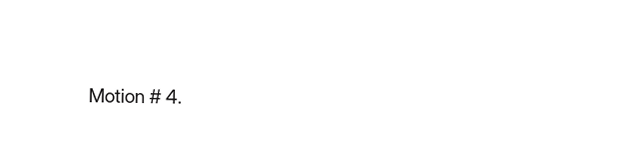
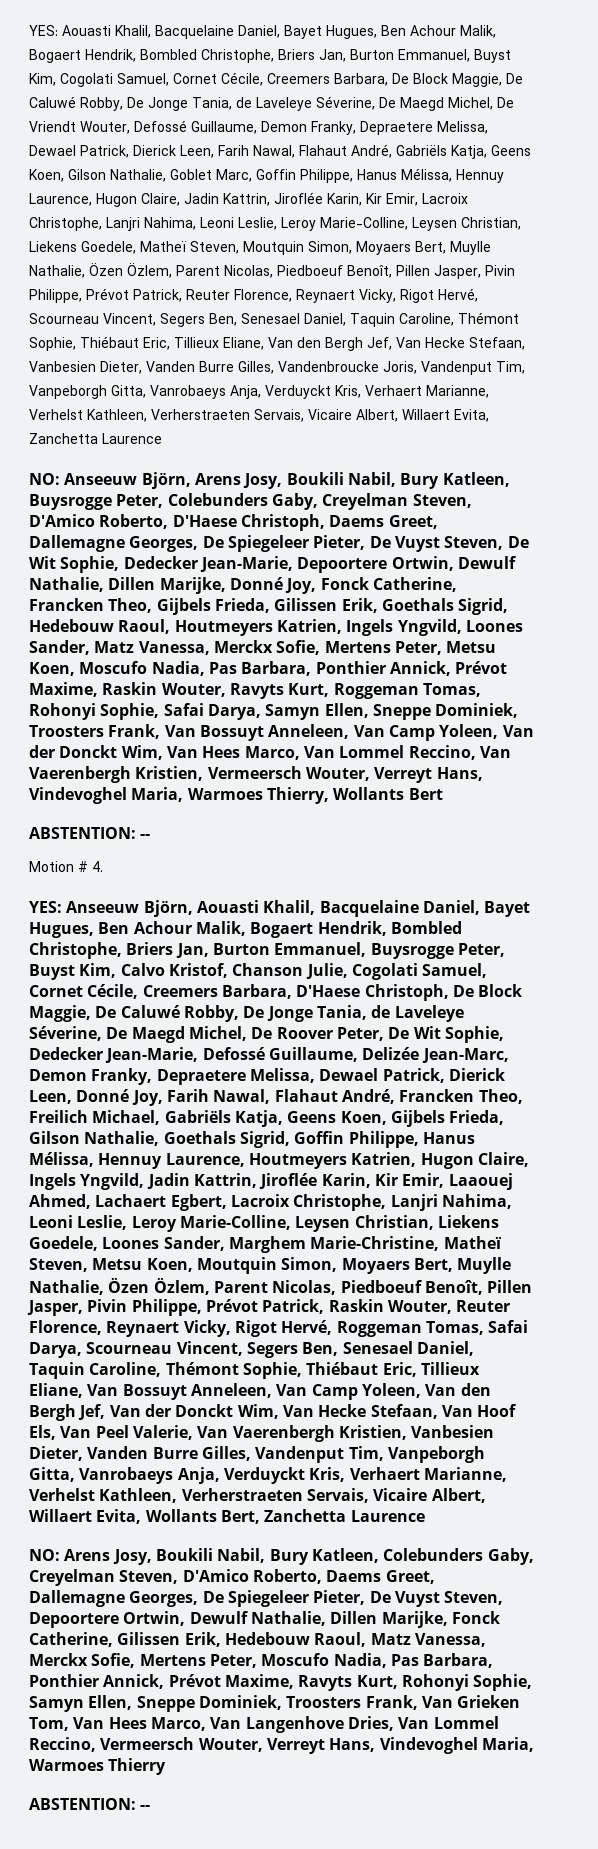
+ YES: Aouasti Khalil, Bacquelaine Daniel, Bayet Hugues, Ben Achour Malik, Bogaert Hendrik, Bombled Christophe, Briers Jan, Burton Emmanuel, Buyst Kim, Cogolati Samuel, Cornet Cécile, Creemers Barbara, De Block Maggie, De Caluwé Robby, De Jonge Tania, de Laveleye Séverine, De Maegd Michel, De Vriendt Wouter, Defossé Guillaume, Demon Franky, Depraetere Melissa, Dewael Patrick, Dierick Leen, Farih Nawal, Flahaut André, Gabriëls Katja, Geens Koen, Gilson Nathalie, Goblet Marc, Goffin Philippe, Hanus Mélissa, Hennuy Laurence, Hugon Claire, Jadin Kattrin, Jiroflée Karin, Kir Emir, Lacroix Christophe, Lanjri Nahima, Leoni Leslie, Leroy Marie-Colline, Leysen Christian, Liekens Goedele, Matheï Steven, Moutquin Simon, Moyaers Bert, Muylle Nathalie, Özen Özlem, Parent Nicolas, Piedboeuf Benoît, Pillen Jasper, Pivin Philippe, Prévot Patrick, Reuter Florence, Reynaert Vicky, Rigot Hervé, Scourneau Vincent, Segers Ben, Senesael Daniel, Taquin Caroline, Thémont Sophie, Thiébaut Eric, Tillieux Eliane, Van den Bergh Jef, Van Hecke Stefaan, Vanbesien Dieter, Vanden Burre Gilles, Vandenbroucke Joris, Vandenput Tim, Vanpeborgh Gitta, Vanrobaeys Anja, Verduyckt Kris, Verhaert Marianne, Verhelst Kathleen, Verherstraeten Servais, Vicaire Albert, Willaert Evita, Zanchetta Laurence
+ NO: Anseeuw Björn, Arens Josy, Boukili Nabil, Bury Katleen, Buysrogge Peter, Colebunders Gaby, Creyelman Steven, D'Amico Roberto, D'Haese Christoph, Daems Greet, Dallemagne Georges, De Spiegeleer Pieter, De Vuyst Steven, De Wit Sophie, Dedecker Jean-Marie, Depoortere Ortwin, Dewulf Nathalie, Dillen Marijke, Donné Joy, Fonck Catherine, Francken Theo, Gijbels Frieda, Gilissen Erik, Goethals Sigrid, Hedebouw Raoul, Houtmeyers Katrien, Ingels Yngvild, Loones Sander, Matz Vanessa, Merckx Sofie, Mertens Peter, Metsu Koen, Moscufo Nadia, Pas Barbara, Ponthier Annick, Prévot Maxime, Raskin Wouter, Ravyts Kurt, Roggeman Tomas, Rohonyi Sophie, Safai Darya, Samyn Ellen, Sneppe Dominiek, Troosters Frank, Van Bossuyt Anneleen, Van Camp Yoleen, Van der Donckt Wim, Van Hees Marco, Van Lommel Reccino, Van Vaerenbergh Kristien, Vermeersch Wouter, Verreyt Hans, Vindevoghel Maria, Warmoes Thierry, Wollants Bert
+ ABSTENTION: --
  Motion # 4.
+ YES: Anseeuw Björn, Aouasti Khalil, Bacquelaine Daniel, Bayet Hugues, Ben Achour Malik, Bogaert Hendrik, Bombled Christophe, Briers Jan, Burton Emmanuel, Buysrogge Peter, Buyst Kim, Calvo Kristof, Chanson Julie, Cogolati Samuel, Cornet Cécile, Creemers Barbara, D'Haese Christoph, De Block Maggie, De Caluwé Robby, De Jonge Tania, de Laveleye Séverine, De Maegd Michel, De Roover Peter, De Wit Sophie, Dedecker Jean-Marie, Defossé Guillaume, Delizée Jean-Marc, Demon Franky, Depraetere Melissa, Dewael Patrick, Dierick Leen, Donné Joy, Farih Nawal, Flahaut André, Francken Theo, Freilich Michael, Gabriëls Katja, Geens Koen, Gijbels Frieda, Gilson Nathalie, Goethals Sigrid, Goffin Philippe, Hanus Mélissa, Hennuy Laurence, Houtmeyers Katrien, Hugon Claire, Ingels Yngvild, Jadin Kattrin, Jiroflée Karin, Kir Emir, Laaouej Ahmed, Lachaert Egbert, Lacroix Christophe, Lanjri Nahima, Leoni Leslie, Leroy Marie-Colline, Leysen Christian, Liekens Goedele, Loones Sander, Marghem Marie-Christine, Matheï Steven, Metsu Koen, Moutquin Simon, Moyaers Bert, Muylle Nathalie, Özen Özlem, Parent Nicolas, Piedboeuf Benoît, Pillen Jasper, Pivin Philippe, Prévot Patrick, Raskin Wouter, Reuter Florence, Reynaert Vicky, Rigot Hervé, Roggeman Tomas, Safai Darya, Scourneau Vincent, Segers Ben, Senesael Daniel, Taquin Caroline, Thémont Sophie, Thiébaut Eric, Tillieux Eliane, Van Bossuyt Anneleen, Van Camp Yoleen, Van den Bergh Jef, Van der Donckt Wim, Van Hecke Stefaan, Van Hoof Els, Van Peel Valerie, Van Vaerenbergh Kristien, Vanbesien Dieter, Vanden Burre Gilles, Vandenput Tim, Vanpeborgh Gitta, Vanrobaeys Anja, Verduyckt Kris, Verhaert Marianne, Verhelst Kathleen, Verherstraeten Servais, Vicaire Albert, Willaert Evita, Wollants Bert, Zanchetta Laurence
+ NO: Arens Josy, Boukili Nabil, Bury Katleen, Colebunders Gaby, Creyelman Steven, D'Amico Roberto, Daems Greet, Dallemagne Georges, De Spiegeleer Pieter, De Vuyst Steven, Depoortere Ortwin, Dewulf Nathalie, Dillen Marijke, Fonck Catherine, Gilissen Erik, Hedebouw Raoul, Matz Vanessa, Merckx Sofie, Mertens Peter, Moscufo Nadia, Pas Barbara, Ponthier Annick, Prévot Maxime, Ravyts Kurt, Rohonyi Sophie, Samyn Ellen, Sneppe Dominiek, Troosters Frank, Van Grieken Tom, Van Hees Marco, Van Langenhove Dries, Van Lommel Reccino, Vermeersch Wouter, Verreyt Hans, Vindevoghel Maria, Warmoes Thierry
+ ABSTENTION: --

